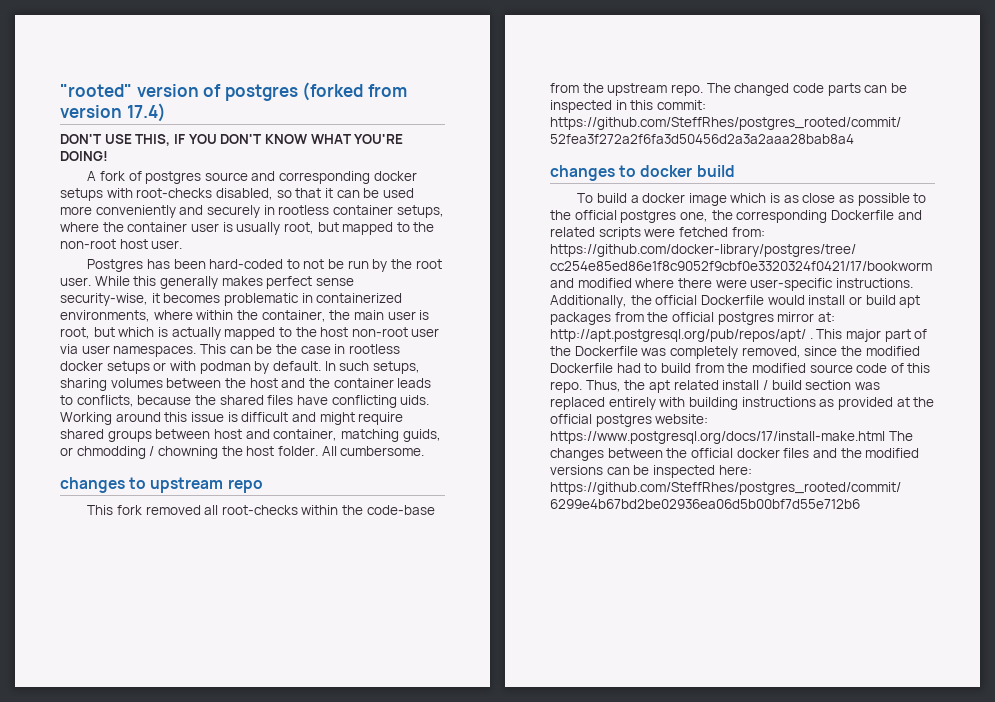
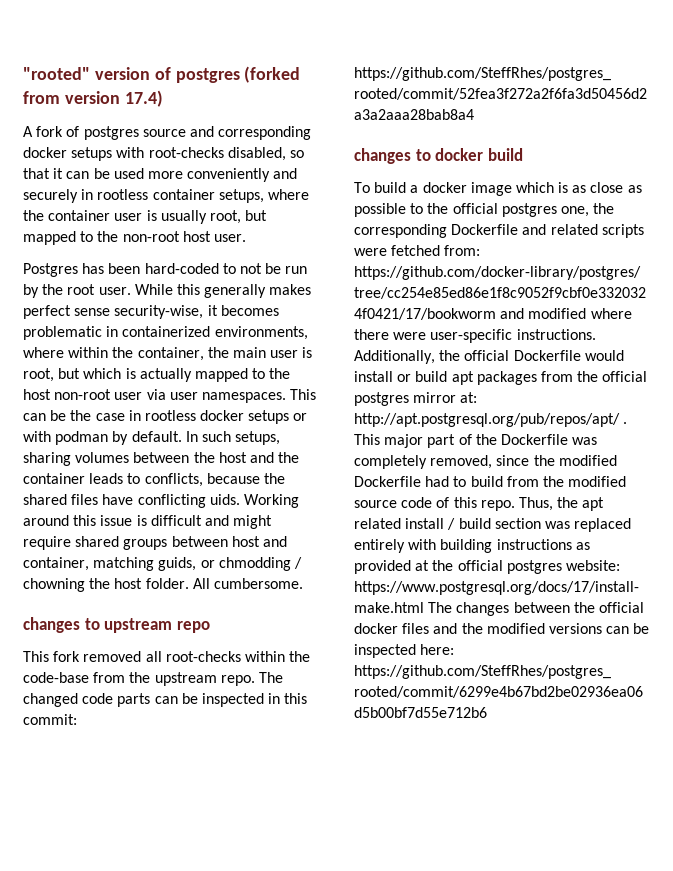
- DON'T USE THIS, IF YOU DON'T KNOW WHAT YOU'RE DOING!

